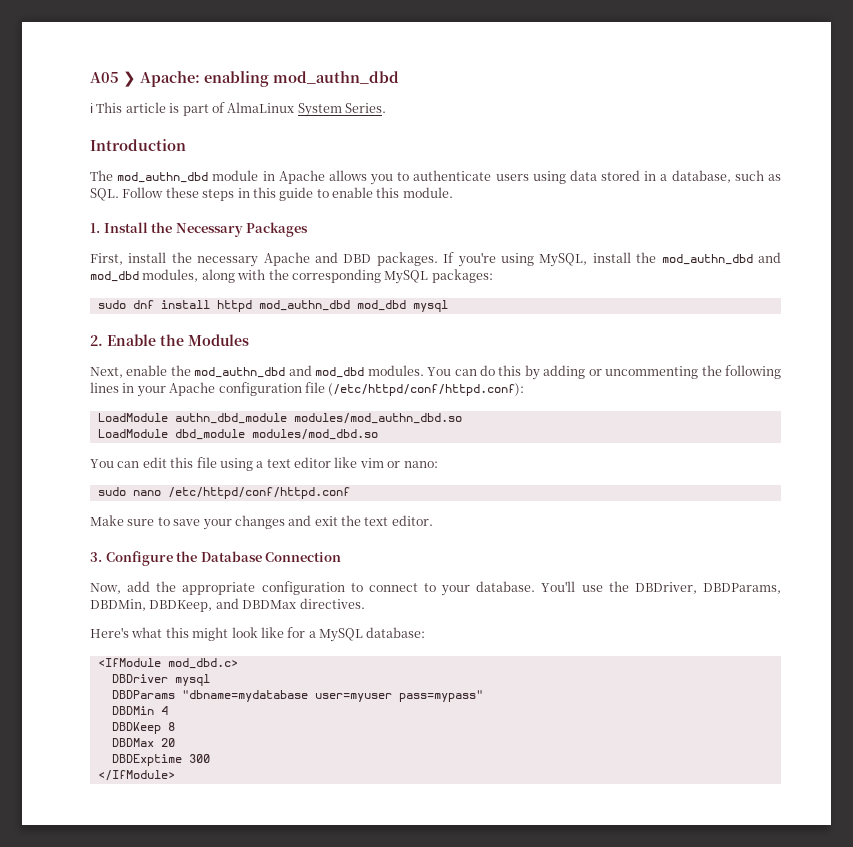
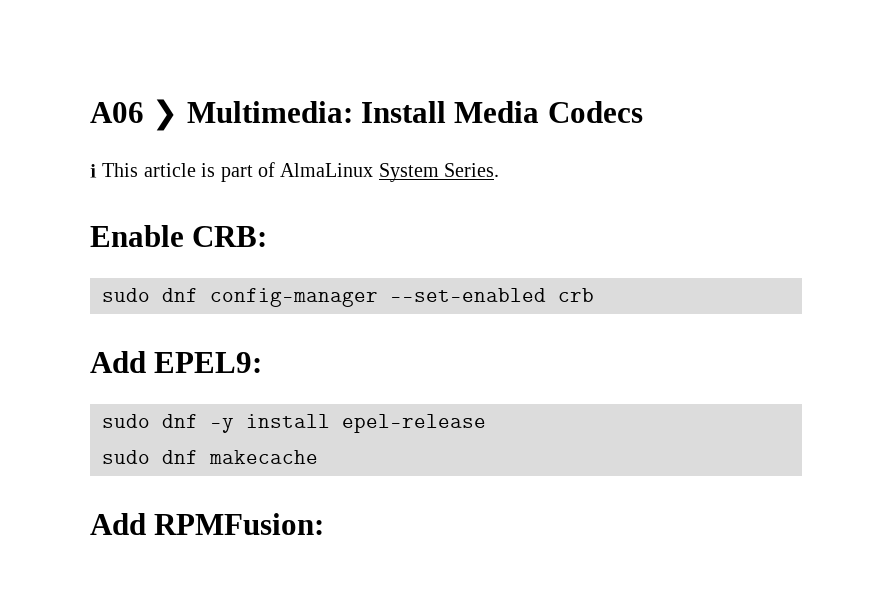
- A05 ❯ Apache: enabling mod_authn_dbd
+ A06 ❯ Multimedia: Install Media Codecs
- Introduction
- The mod_authn_dbd module in Apache allows you to authenticate users using data stored in a database, such as SQL. Follow these steps in this guide to enable this module.
- 1. Install the Necessary Packages
- First, install the necessary Apache and DBD packages. If you're using MySQL, install the mod_authn_dbd and mod_dbd modules, along with the corresponding MySQL packages:
- sudo dnf install httpd mod_authn_dbd mod_dbd mysql
- 2. Enable the Modules
- Next, enable the mod_authn_dbd and mod_dbd modules. You can do this by adding or uncommenting the following lines in your Apache configuration file (/etc/httpd/conf/httpd.conf):
- LoadModule authn_dbd_module modules/mod_authn_dbd.so
- LoadModule dbd_module modules/mod_dbd.so
- You can edit this file using a text editor like vim or nano:
- sudo nano /etc/httpd/conf/httpd.conf
- Make sure to save your changes and exit the text editor.
- 3. Configure the Database Connection
- Now, add the appropriate configuration to connect to your database. You'll use the DBDriver, DBDParams, DBDMin, DBDKeep, and DBDMax directives.
- Here's what this might look like for a MySQL database:
- <IfModule mod_dbd.c>
- DBDriver mysql
- DBDParams "dbname=mydatabase user=myuser pass=mypass"
- DBDMin 4
- DBDKeep 8
- DBDMax 20
- DBDExptime 300
- </IfModule>
+ Enable CRB:
+ sudo dnf config-manager --set-enabled crb
+ Add EPEL9:
+ sudo dnf -y install epel-release
+ sudo dnf makecache
+ Add RPMFusion:

